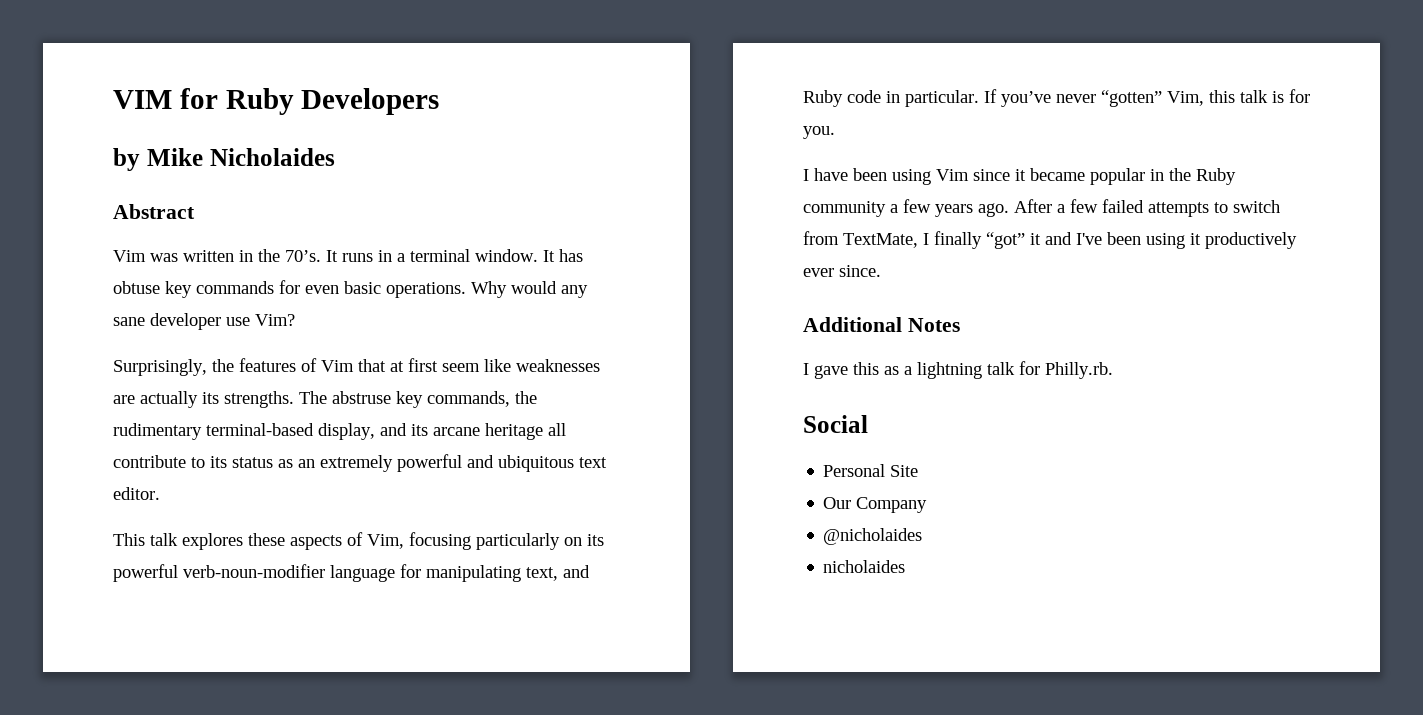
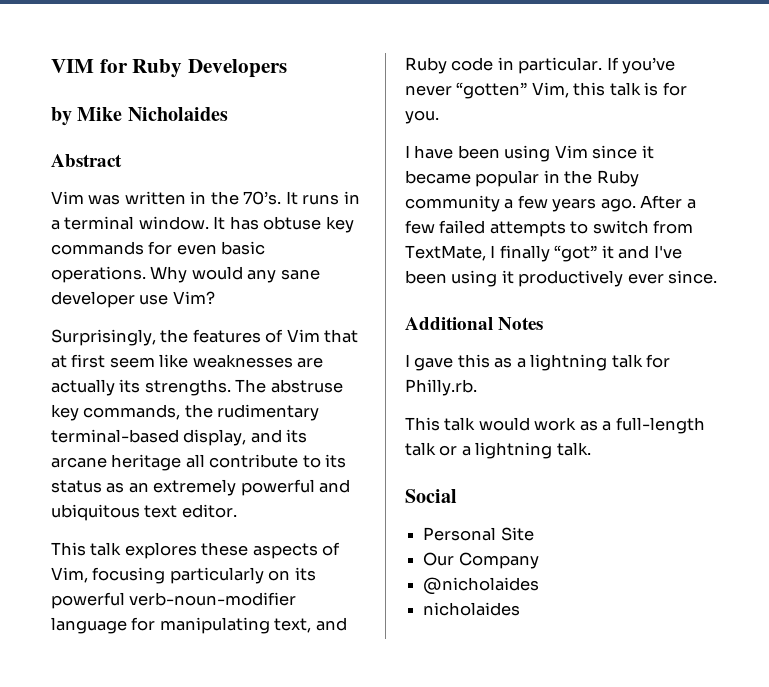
+ This talk would work as a full-length talk or a lightning talk.

